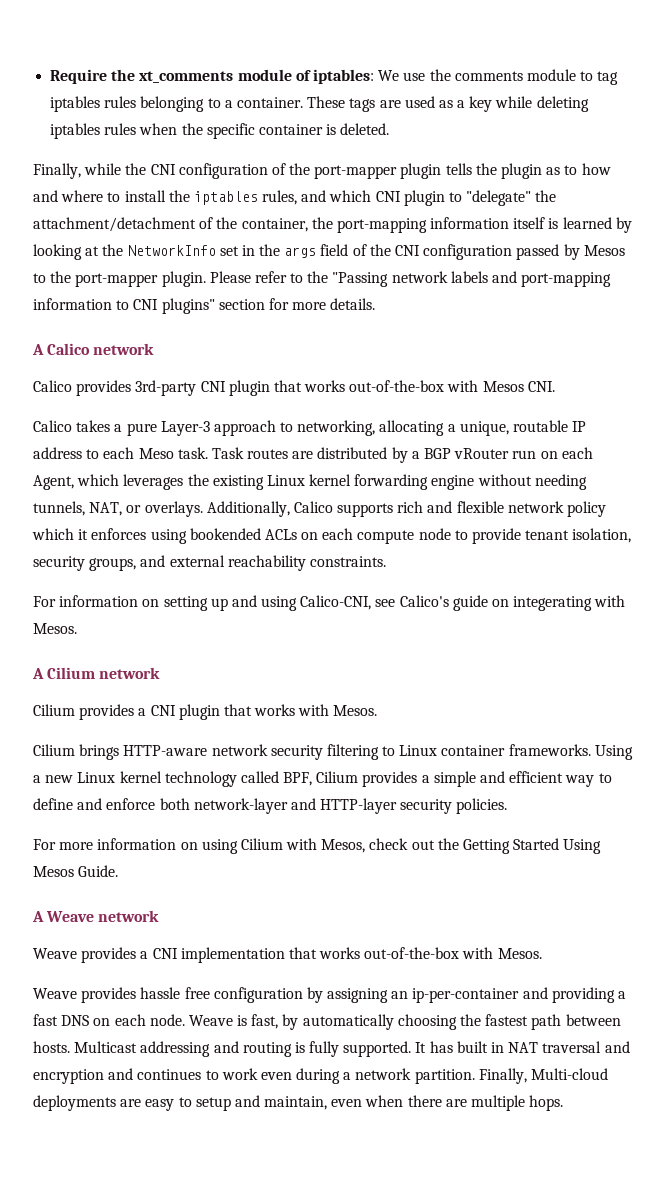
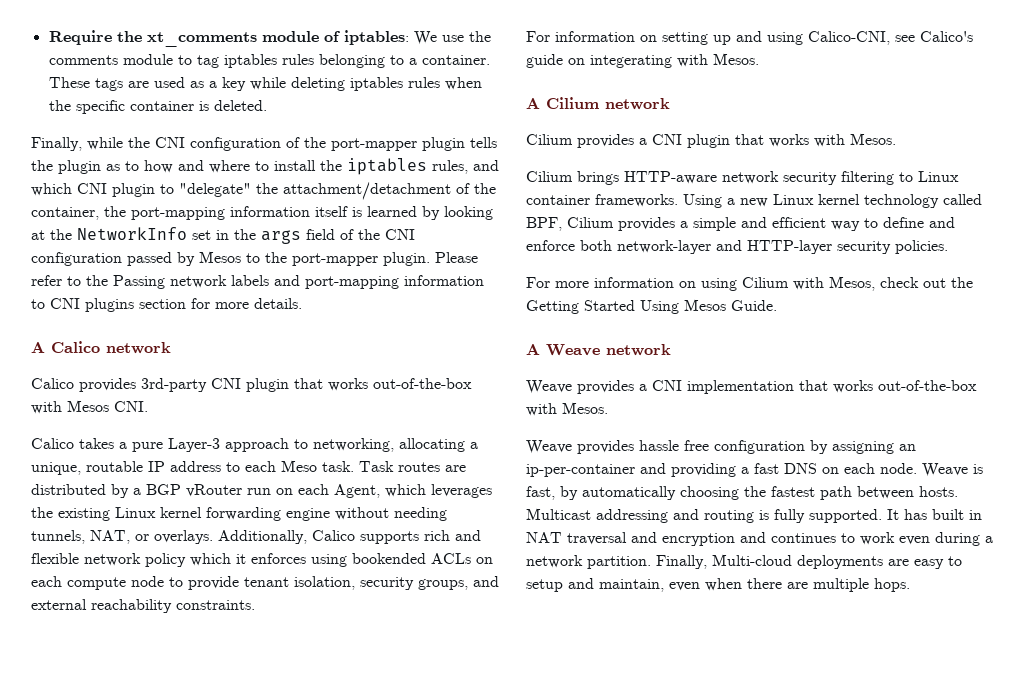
- Please refer to the "Passing network labels and port-mapping information to CNI plugins" section for more details.
+ Please refer to the Passing network labels and port-mapping information to CNI plugins section for more details.

